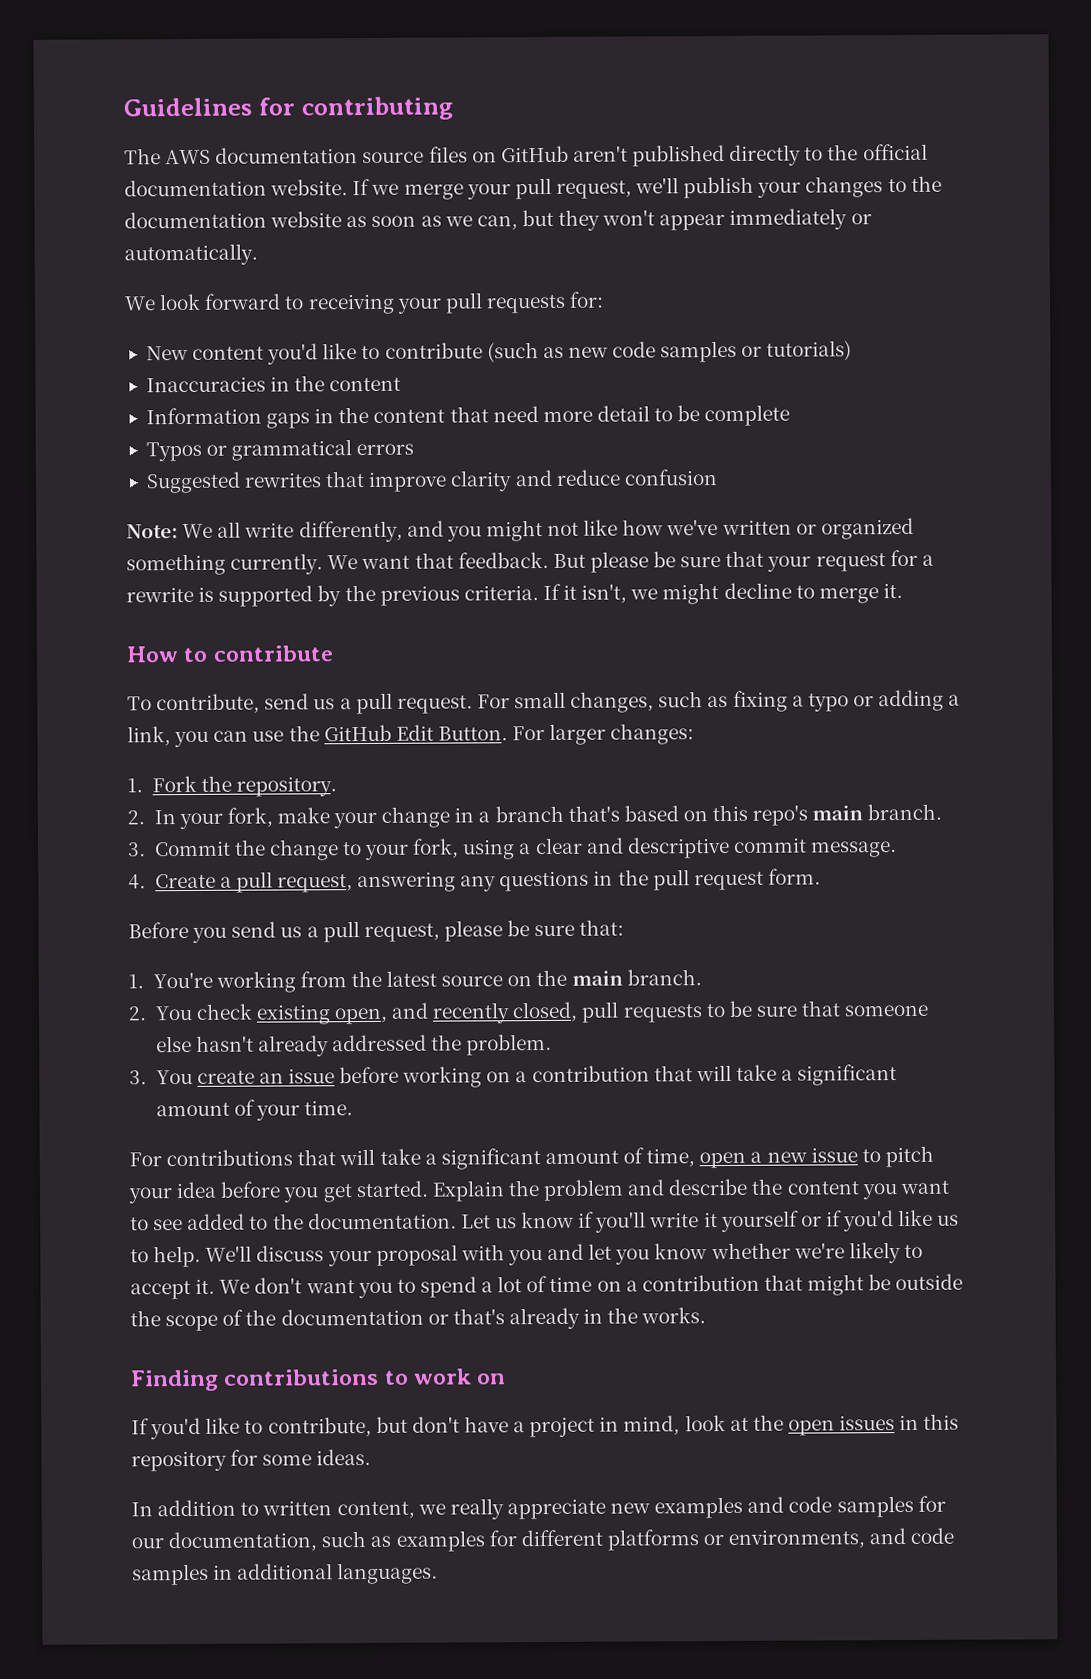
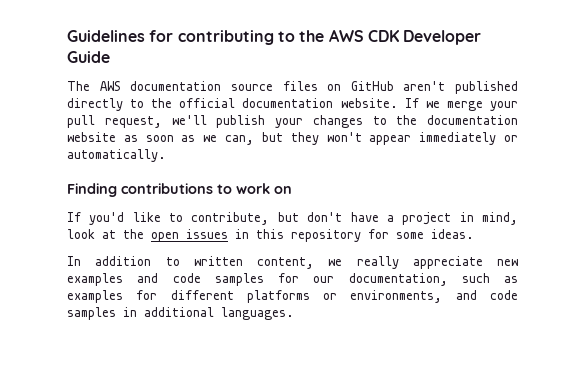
- Guidelines for contributing
+ Guidelines for contributing to the AWS CDK Developer Guide
- We look forward to receiving your pull requests for:
- New content you'd like to contribute (such as new code samples or tutorials)
- Inaccuracies in the content
- Information gaps in the content that need more detail to be complete
- Typos or grammatical errors
- Suggested rewrites that improve clarity and reduce confusion
- Note: We all write differently, and you might not like how we've written or organized something currently. We want that feedback. But please be sure that your request for a rewrite is supported by the previous criteria. If it isn't, we might decline to merge it.
- How to contribute
- To contribute, send us a pull request. For small changes, such as fixing a typo or adding a link, you can use the GitHub Edit Button. For larger changes:
- 1. Fork the repository.
- 2. In your fork, make your change in a branch that's based on this repo's main branch.
- 3. Commit the change to your fork, using a clear and descriptive commit message.
- 4. Create a pull request, answering any questions in the pull request form.
- Before you send us a pull request, please be sure that:
- 1. You're working from the latest source on the main branch.
- 2. You check existing open, and recently closed, pull requests to be sure that someone else hasn't already addressed the problem.
- 3. You create an issue before working on a contribution that will take a significant amount of your time.
- For contributions that will take a significant amount of time, open a new issue to pitch your idea before you get started. Explain the problem and describe the content you want to see added to the documentation. Let us know if you'll write it yourself or if you'd like us to help. We'll discuss your proposal with you and let you know whether we're likely to accept it. We don't want you to spend a lot of time on a contribution that might be outside the scope of the documentation or that's already in the works.

